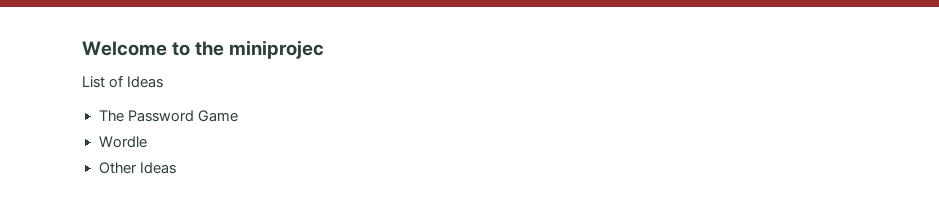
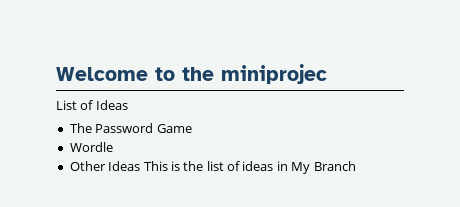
- Other Ideas
+ Other Ideas This is the list of ideas in My Branch

